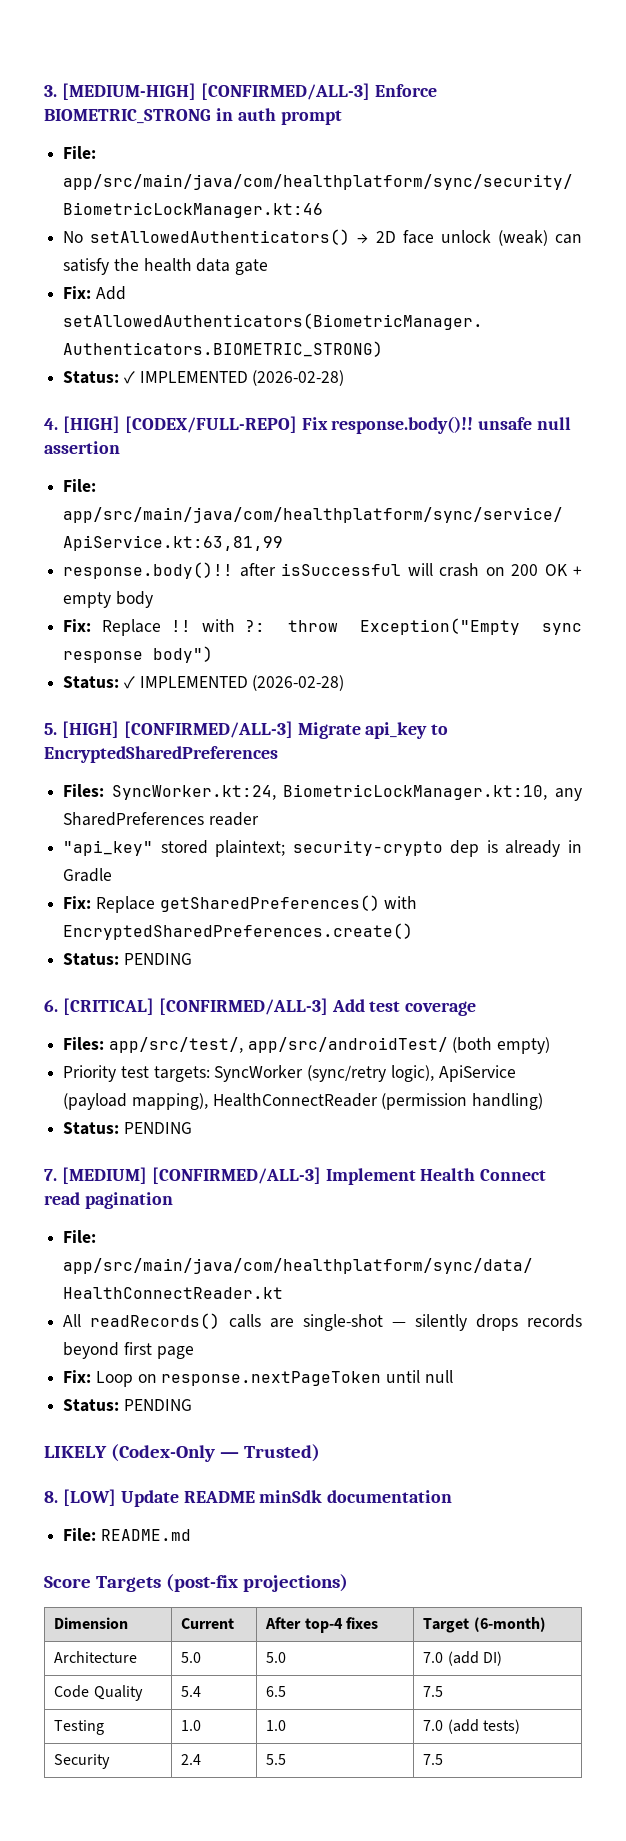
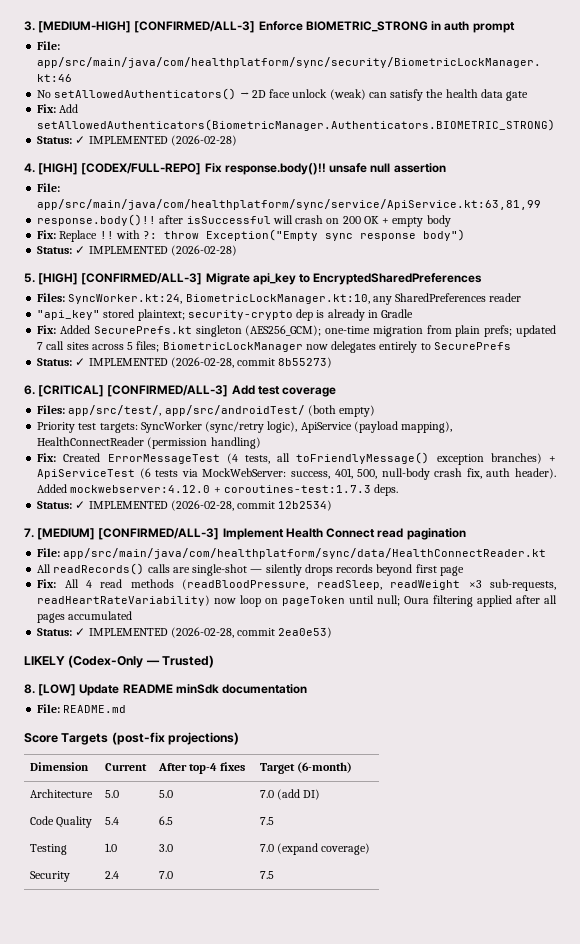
- Fix: Replace getSharedPreferences() with EncryptedSharedPreferences.create()
- Status: PENDING
+ Fix: Added SecurePrefs.kt singleton (AES256_GCM); one-time migration from plain prefs; updated 7 call sites across 5 files; BiometricLockManager now delegates entirely to SecurePrefs
+ Status: ✓ IMPLEMENTED (2026-02-28, commit 8b55273)
  Priority test targets: SyncWorker (sync/retry logic), ApiService (payload mapping), HealthConnectReader (permission handling)
- Status: PENDING
+ Fix: Created ErrorMessageTest (4 tests, all toFriendlyMessage() exception branches) + ApiServiceTest (6 tests via MockWebServer: success, 401, 500, null-body crash fix, auth header). Added mockwebserver:4.12.0 + coroutines-test:1.7.3 deps.
+ Status: ✓ IMPLEMENTED (2026-02-28, commit 12b2534)
- Fix: Loop on response.nextPageToken until null
- Status: PENDING
+ Fix: All 4 read methods (readBloodPressure, readSleep, readWeight ×3 sub-requests, readHeartRateVariability) now loop on pageToken until null; Oura filtering applied after all pages accumulated
+ Status: ✓ IMPLEMENTED (2026-02-28, commit 2ea0e53)
- Testing | 1.0 | 1.0 | 7.0 (add tests)
+ Testing | 1.0 | 3.0 | 7.0 (expand coverage)
- Security | 2.4 | 5.5 | 7.5
+ Security | 2.4 | 7.0 | 7.5

